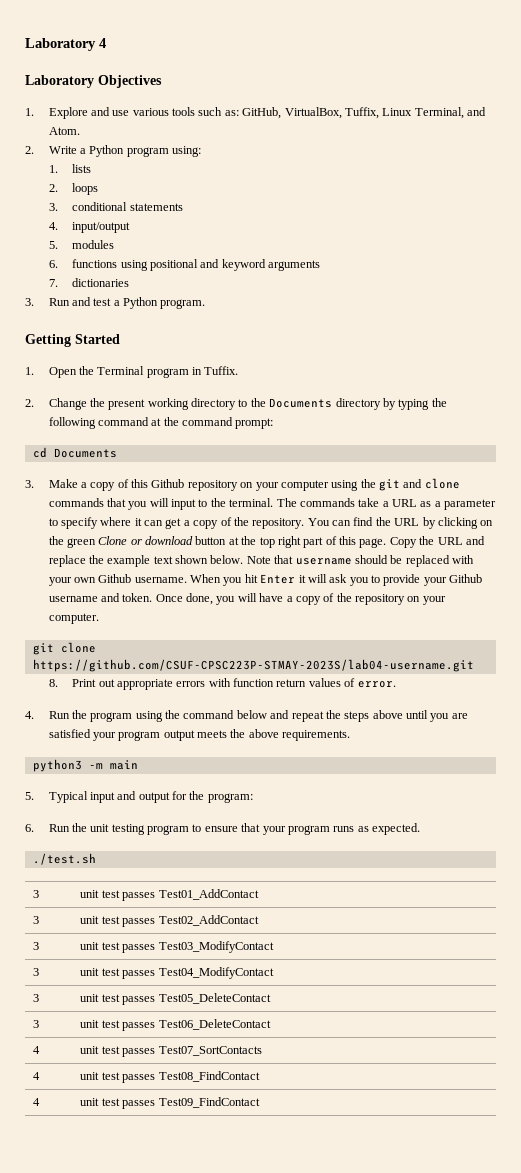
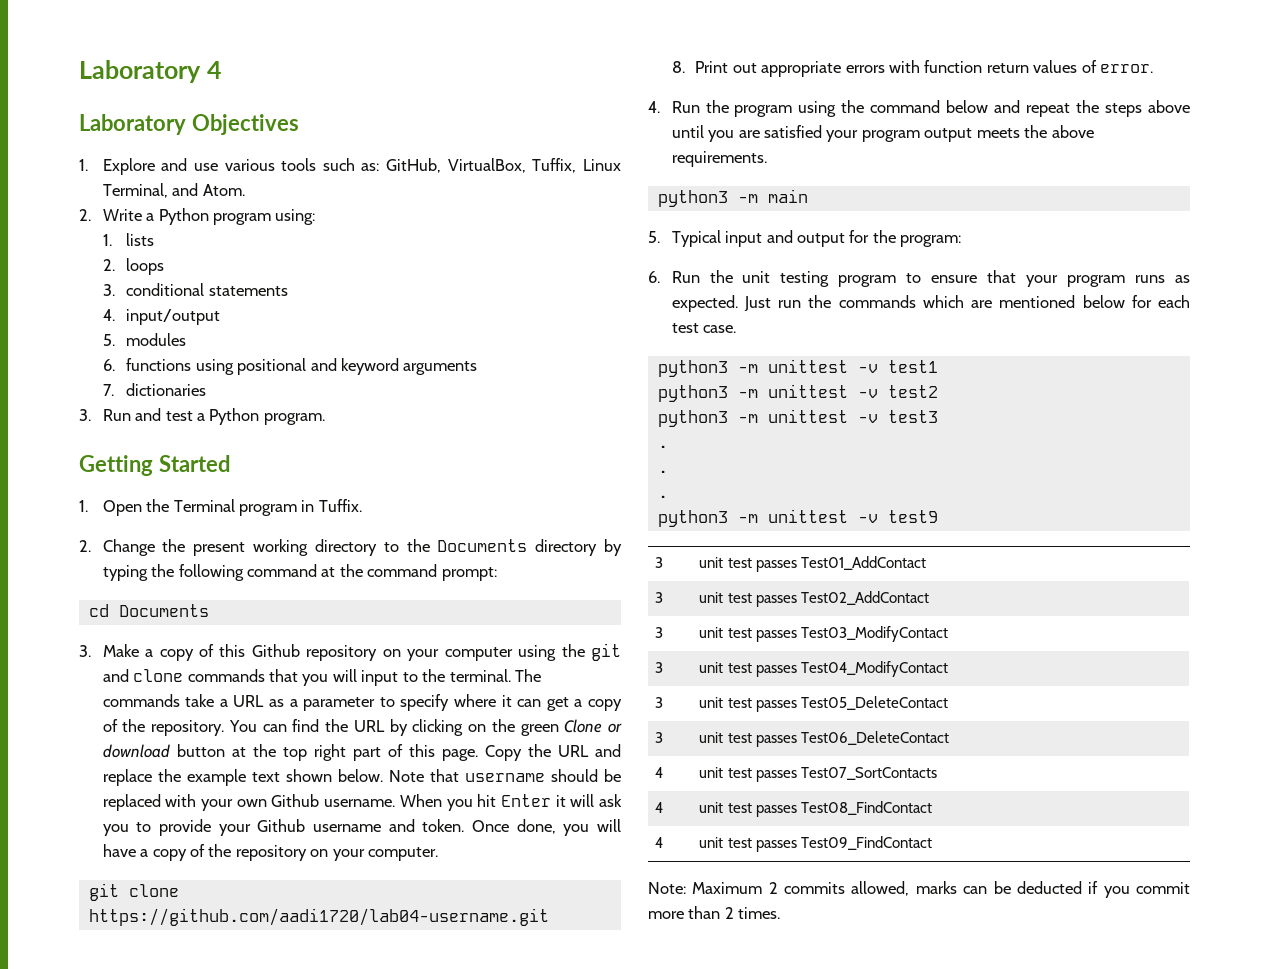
- git clone https://github.com/CSUF-CPSC223P-STMAY-2023S/lab04-username.git
+ git clone https://github.com/aadi1720/lab04-username.git
- 6. Run the unit testing program to ensure that your program runs as expected.
- ./test.sh
+ 6. Run the unit testing program to ensure that your program runs as expected. Just run the commands which are mentioned below for each test case.
+ python3 -m unittest -v test1
+ python3 -m unittest -v test2
+ python3 -m unittest -v test3
+ .
+ .
+ .
+ python3 -m unittest -v test9
+ Note: Maximum 2 commits allowed, marks can be deducted if you commit more than 2 times.

